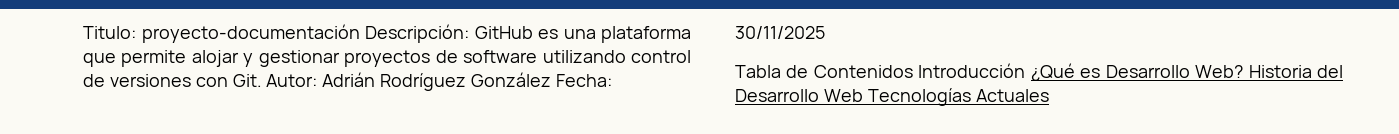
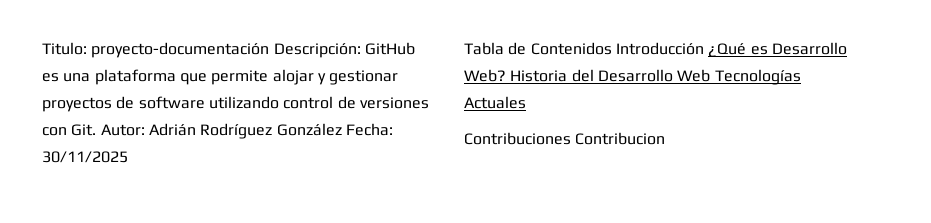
+ Contribuciones Contribucion

